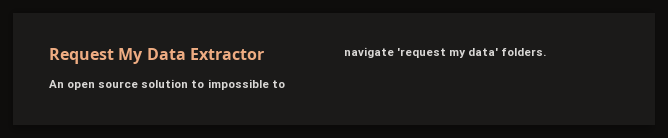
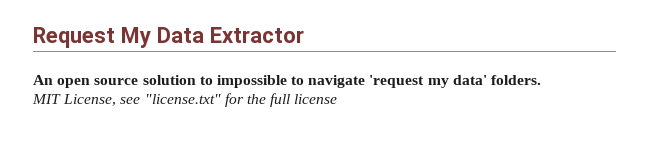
+ MIT License, see "license.txt" for the full license

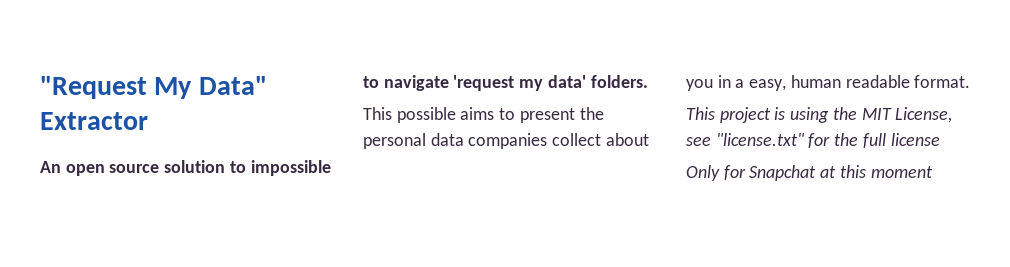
- Request My Data Extractor
+ "Request My Data" Extractor
- MIT License, see "license.txt" for the full license
+ This possible aims to present the personal data companies collect about you in a easy, human readable format.
+ This project is using the MIT License, see "license.txt" for the full license
+ Only for Snapchat at this moment

